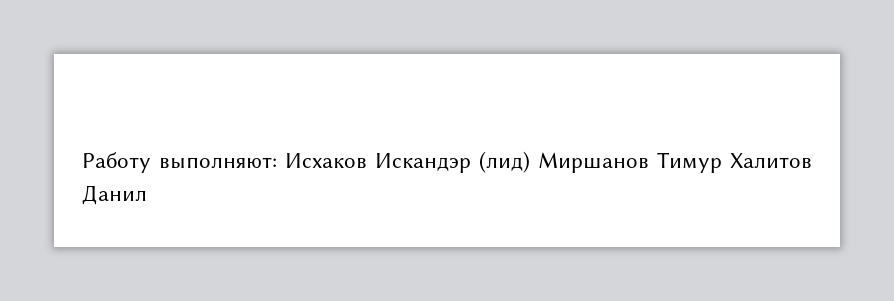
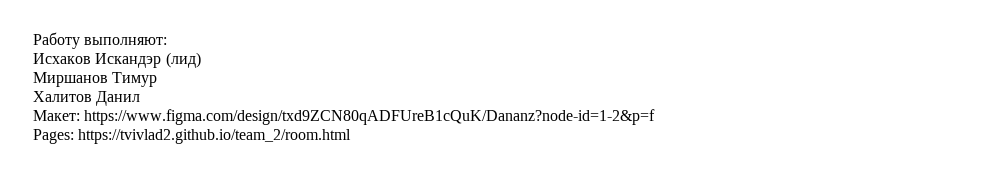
- Работу выполняют: Исхаков Искандэр (лид) Миршанов Тимур Халитов Данил
+ Работу выполняют:
+ Исхаков Искандэр (лид)
+ Миршанов Тимур
+ Халитов Данил
+ Макет: https://www.figma.com/design/txd9ZCN80qADFUreB1cQuK/Dananz?node-id=1-2&p=f
+ Pages: https://tvivlad2.github.io/team_2/room.html

